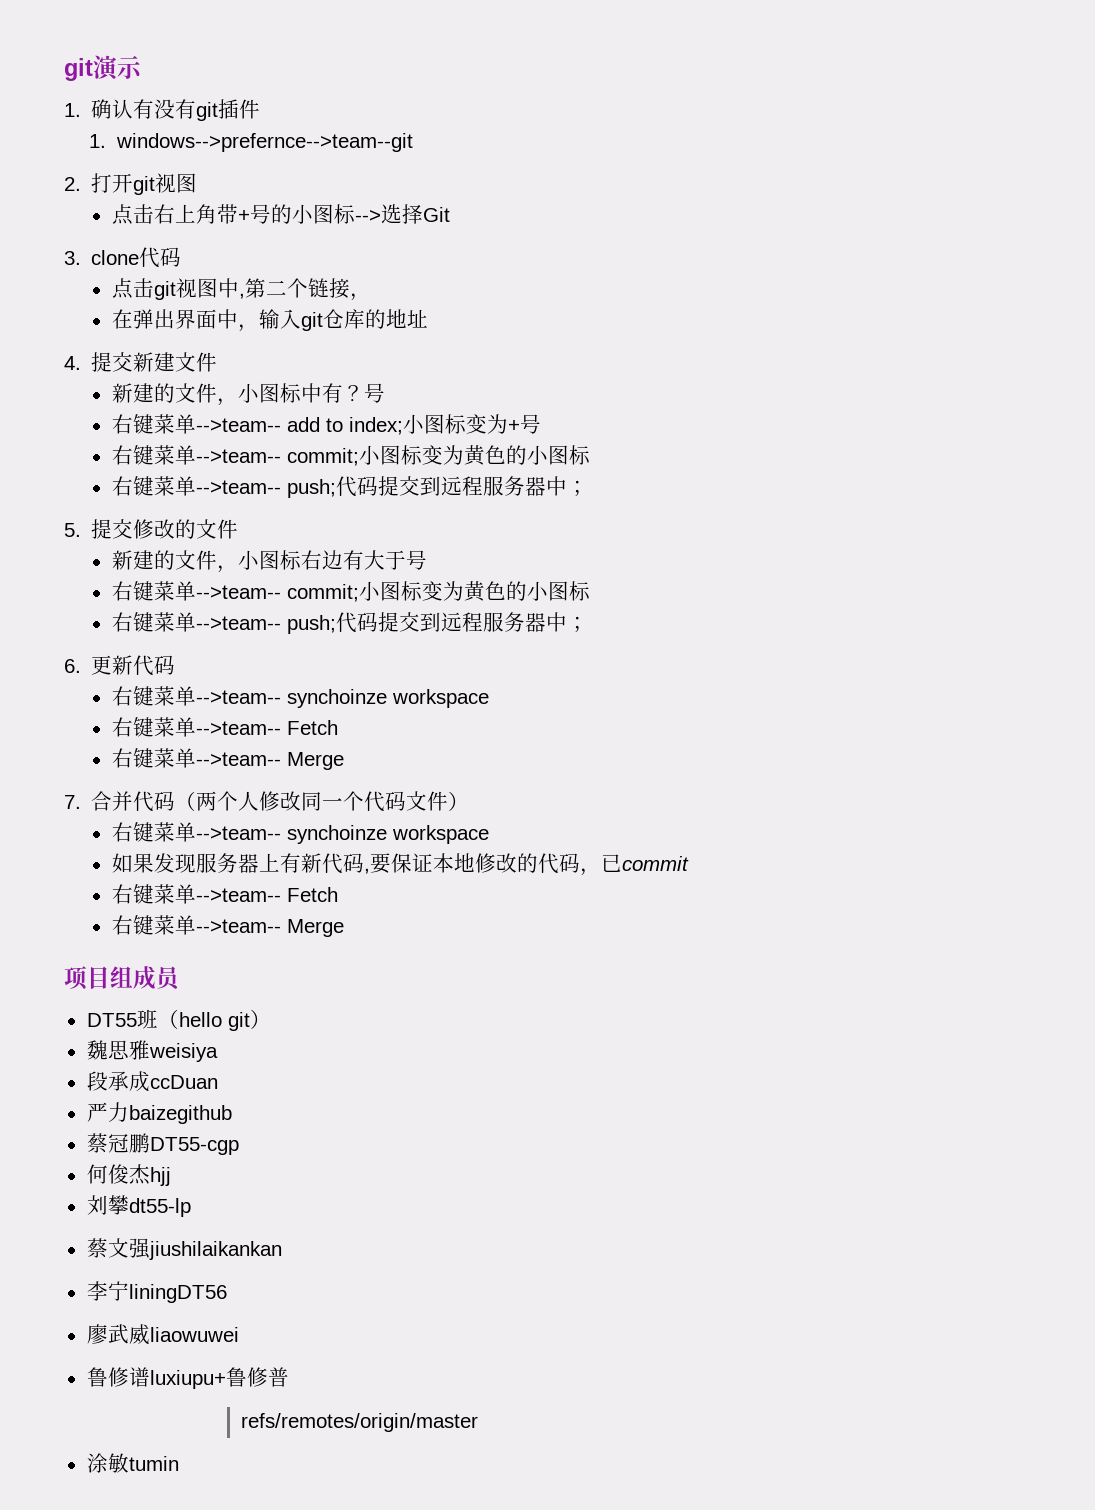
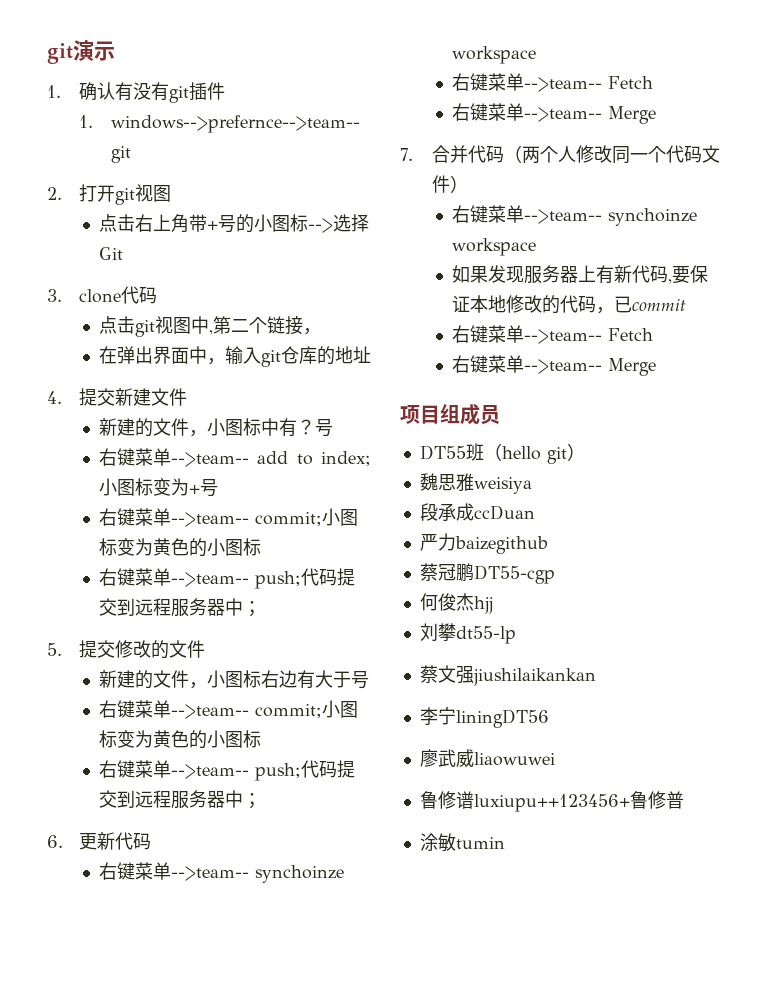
- 鲁修谱luxiupu+鲁修普
+ 鲁修谱luxiupu++123456+鲁修普
- refs/remotes/origin/master

